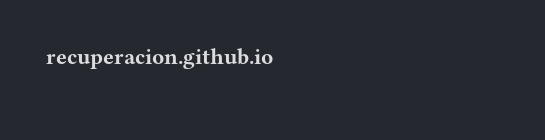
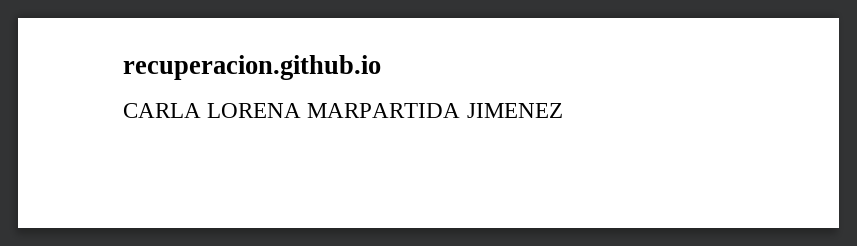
+ CARLA LORENA MARPARTIDA JIMENEZ

